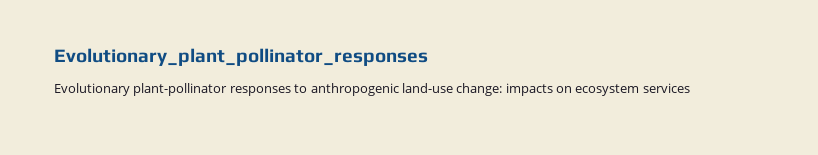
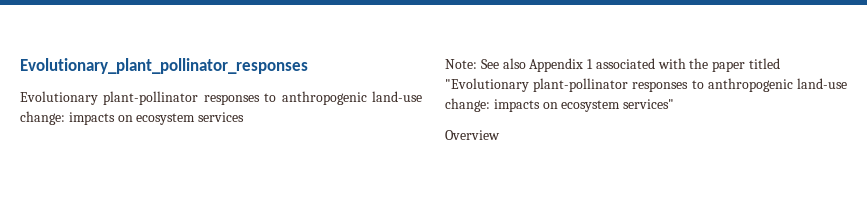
+ Note: See also Appendix 1 associated with the paper titled "Evolutionary plant-pollinator responses to anthropogenic land-use change: impacts on ecosystem services"
+ Overview

